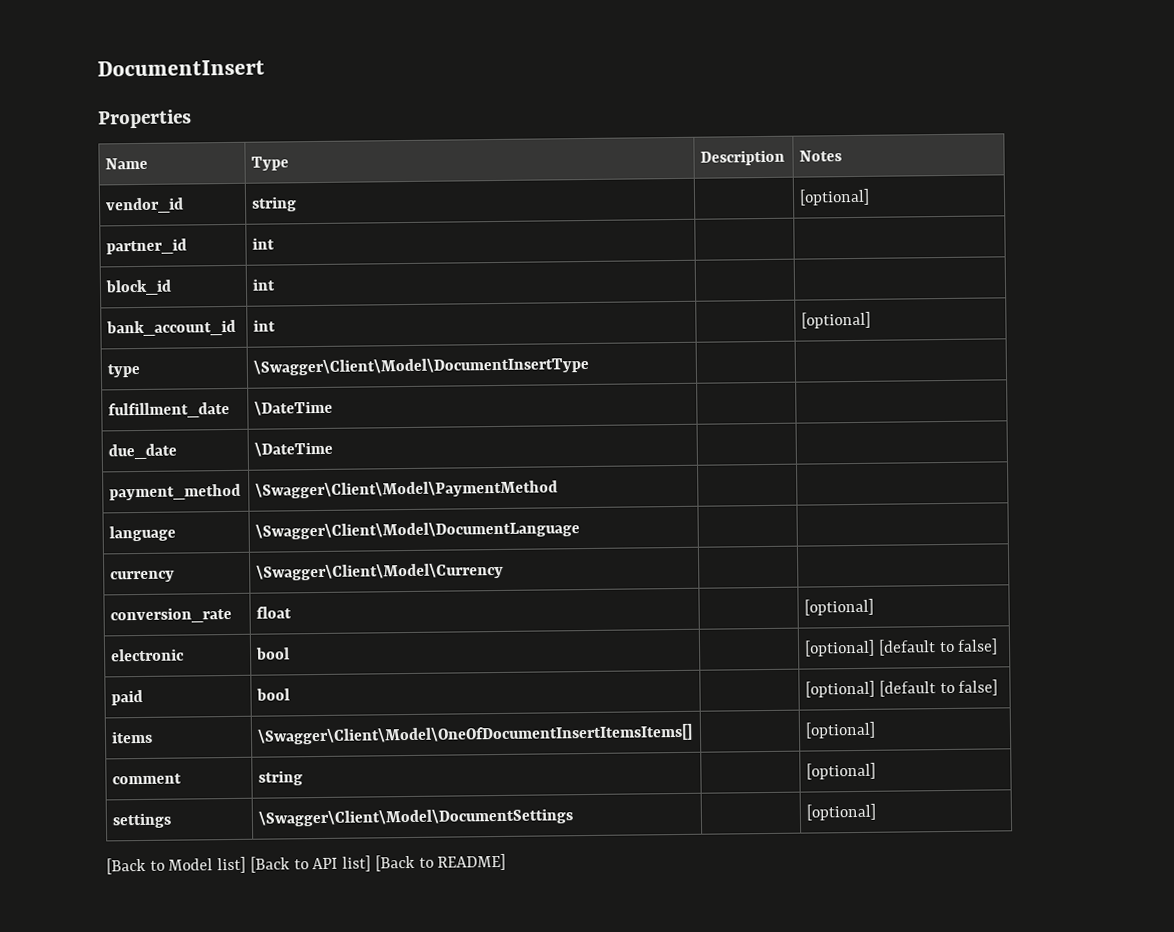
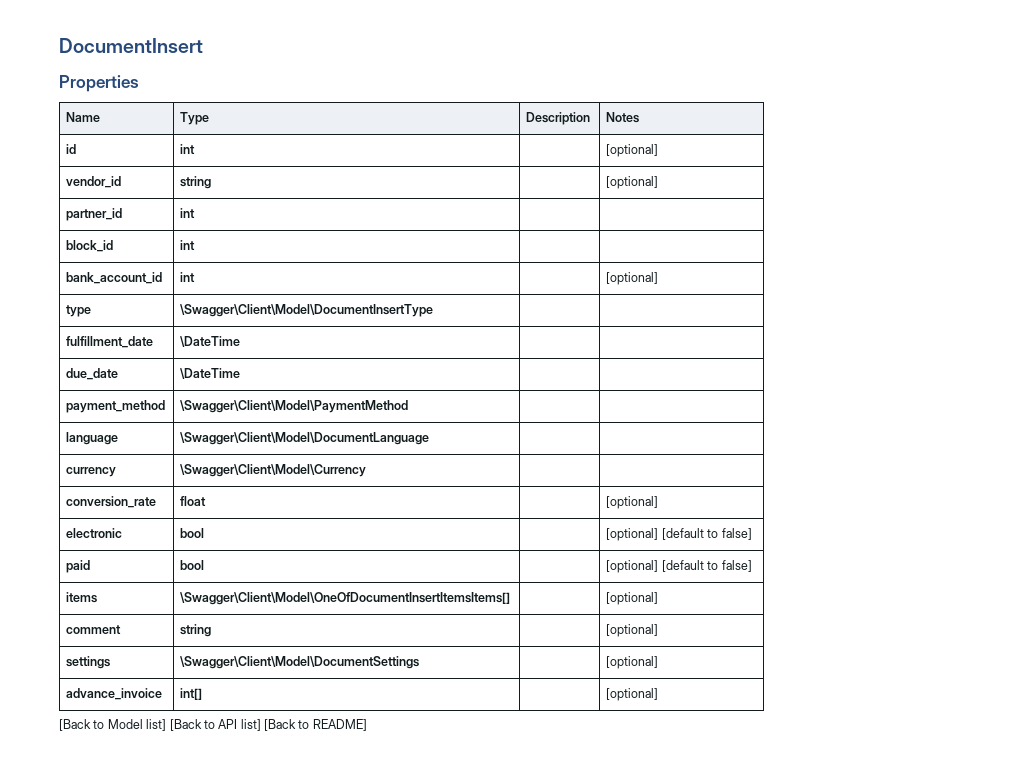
+ id | int | | [optional]
+ advance_invoice | int[] | | [optional]

